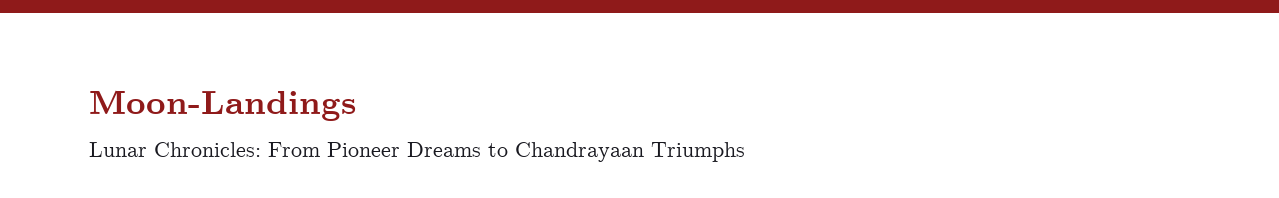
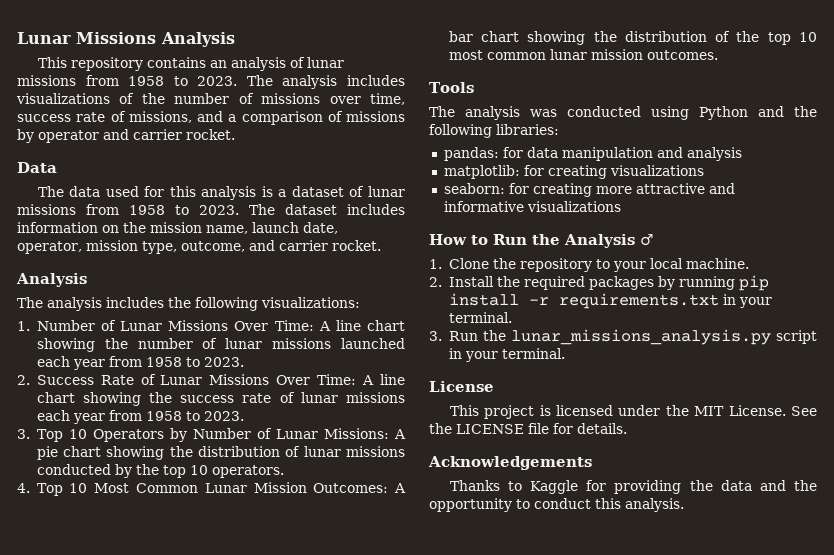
- Moon-Landings
- Lunar Chronicles: From Pioneer Dreams to Chandrayaan Triumphs
+ Lunar Missions Analysis
+ This repository contains an analysis of lunar missions from 1958 to 2023. The analysis includes visualizations of the number of missions over time, success rate of missions, and a comparison of missions by operator and carrier rocket.
+ Data
+ The data used for this analysis is a dataset of lunar missions from 1958 to 2023. The dataset includes information on the mission name, launch date, operator, mission type, outcome, and carrier rocket.
+ Analysis
+ The analysis includes the following visualizations:
+ 1. Number of Lunar Missions Over Time: A line chart showing the number of lunar missions launched each year from 1958 to 2023.
+ 2. Success Rate of Lunar Missions Over Time: A line chart showing the success rate of lunar missions each year from 1958 to 2023.
+ 3. Top 10 Operators by Number of Lunar Missions: A pie chart showing the distribution of lunar missions conducted by the top 10 operators.
+ 4. Top 10 Most Common Lunar Mission Outcomes: A bar chart showing the distribution of the top 10 most common lunar mission outcomes.
+ Tools
+ The analysis was conducted using Python and the following libraries:
+ pandas: for data manipulation and analysis
+ matplotlib: for creating visualizations
+ seaborn: for creating more attractive and informative visualizations
+ How to Run the Analysis ♂
+ 1. Clone the repository to your local machine.
+ 2. Install the required packages by running pip install -r requirements.txt in your terminal.
+ 3. Run the lunar_missions_analysis.py script in your terminal.
+ License
+ This project is licensed under the MIT License. See the LICENSE file for details.
+ Acknowledgements
+ Thanks to Kaggle for providing the data and the opportunity to conduct this analysis.

